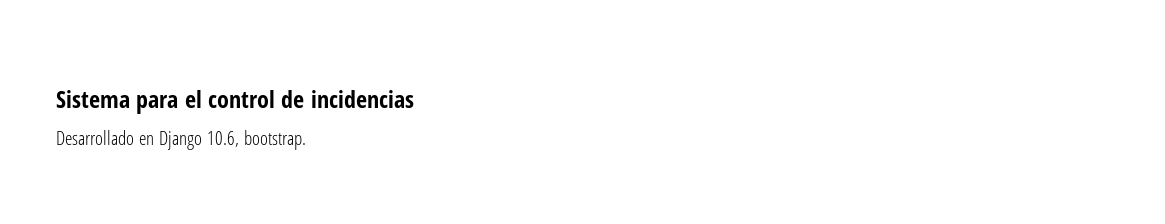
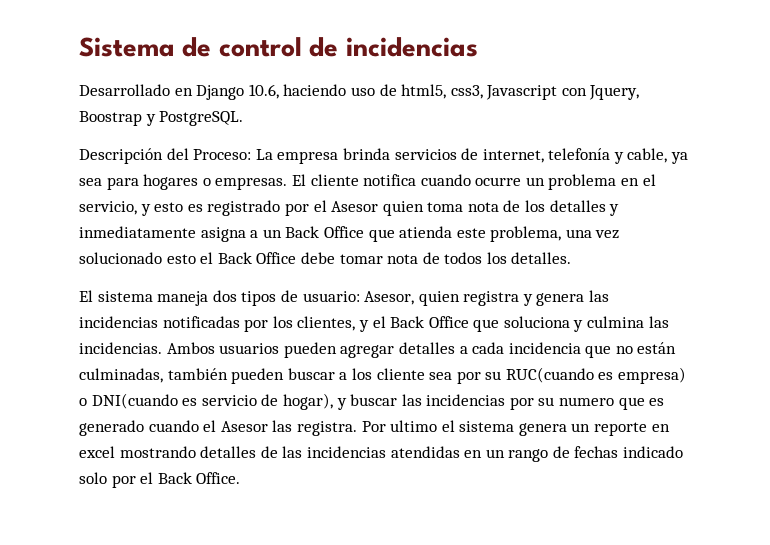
- Sistema para el control de incidencias
+ Sistema de control de incidencias
- Desarrollado en Django 10.6, bootstrap.
+ Desarrollado en Django 10.6, haciendo uso de html5, css3, Javascript con Jquery, Boostrap y PostgreSQL.
+ Descripción del Proceso: La empresa brinda servicios de internet, telefonía y cable, ya sea para hogares o empresas. El cliente notifica cuando ocurre un problema en el servicio, y esto es registrado por el Asesor quien toma nota de los detalles y inmediatamente asigna a un Back Office que atienda este problema, una vez solucionado esto el Back Office debe tomar nota de todos los detalles.
+ El sistema maneja dos tipos de usuario: Asesor, quien registra y genera las incidencias notificadas por los clientes, y el Back Office que soluciona y culmina las incidencias. Ambos usuarios pueden agregar detalles a cada incidencia que no están culminadas, también pueden buscar a los cliente sea por su RUC(cuando es empresa) o DNI(cuando es servicio de hogar), y buscar las incidencias por su numero que es generado cuando el Asesor las registra. Por ultimo el sistema genera un reporte en excel mostrando detalles de las incidencias atendidas en un rango de fechas indicado solo por el Back Office.

